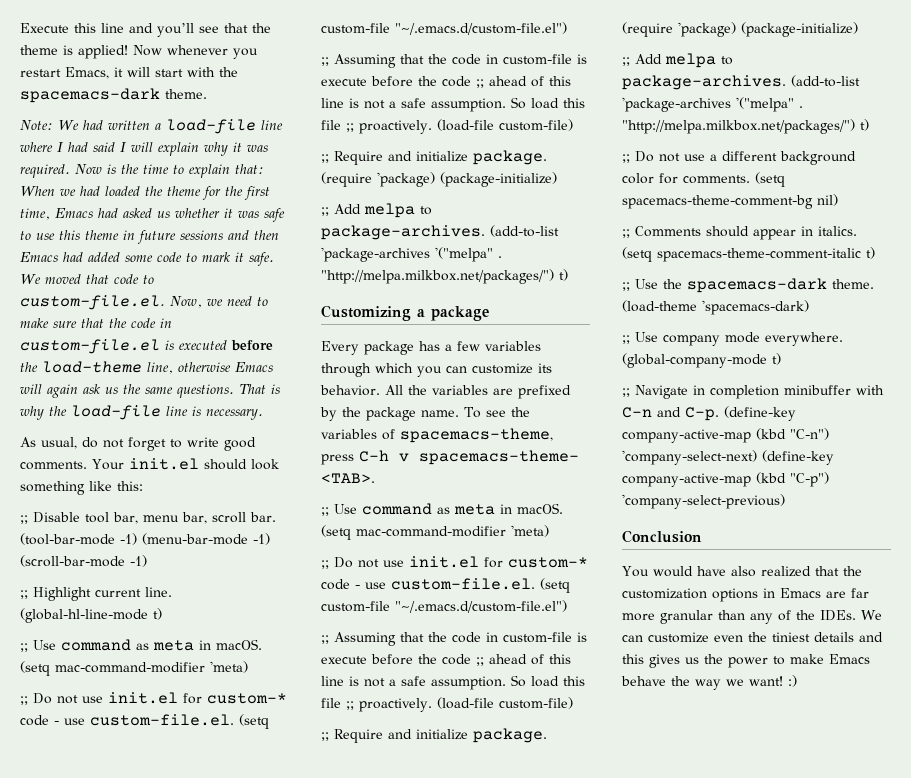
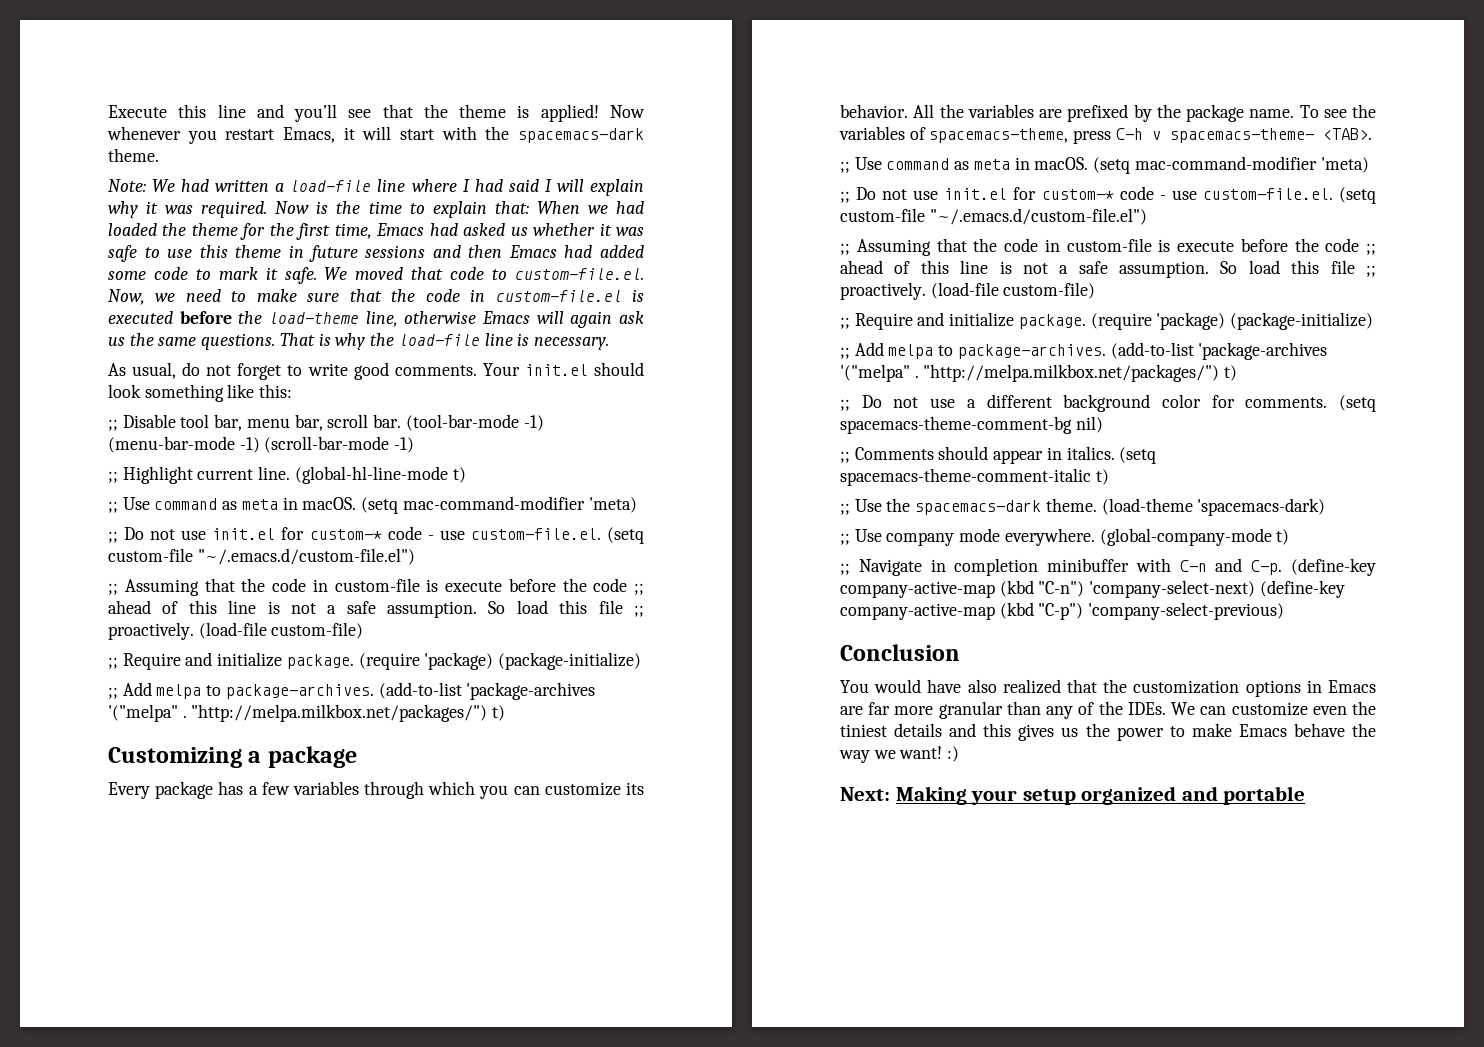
+ Next: Making your setup organized and portable

